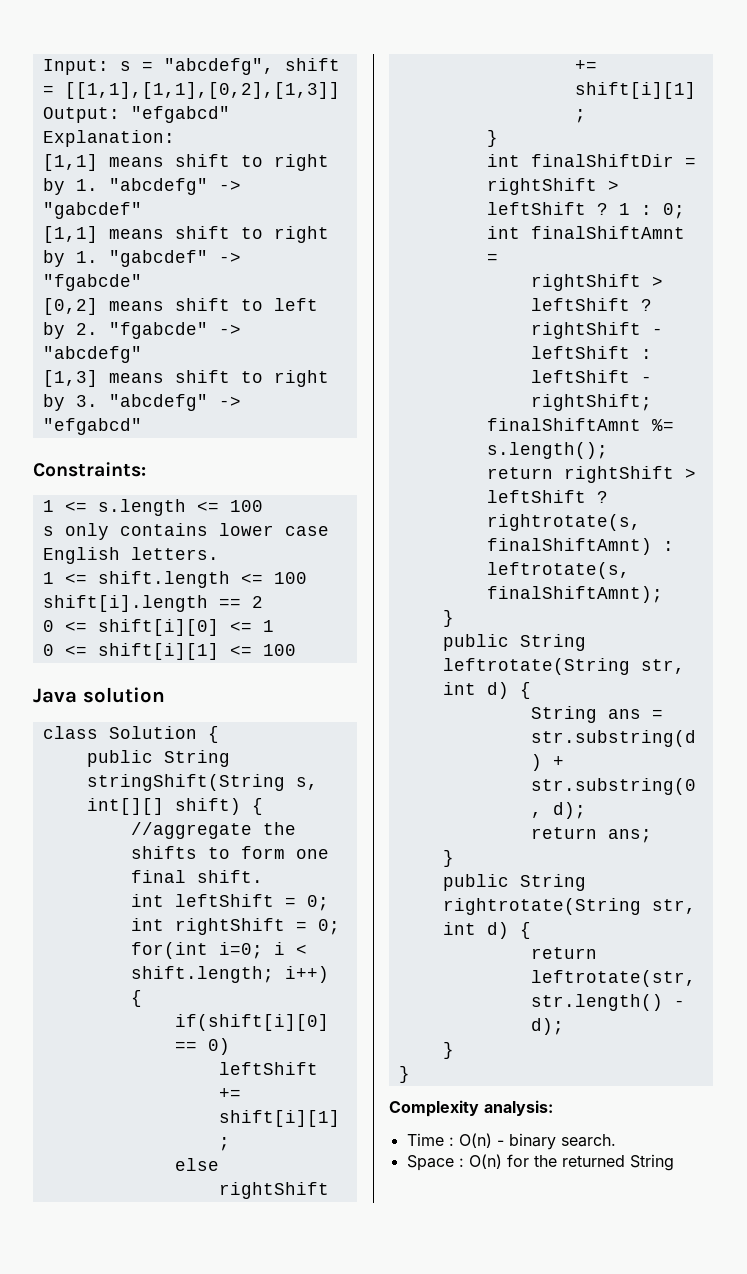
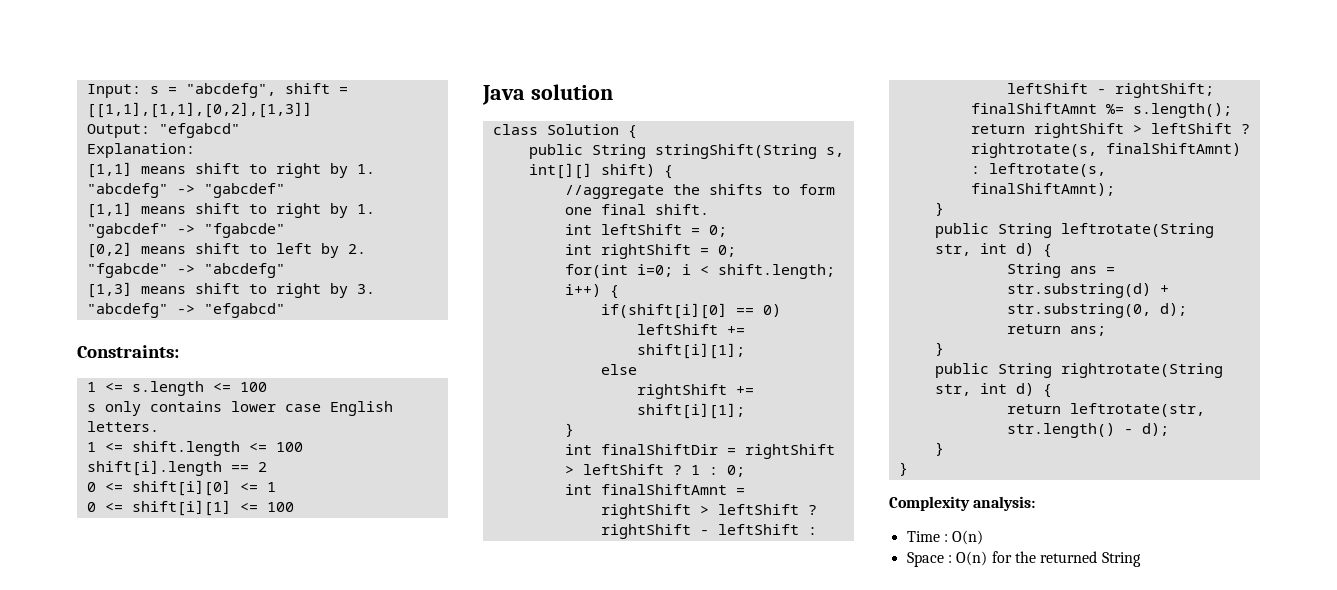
- Time : O(n) - binary search.
+ Time : O(n)

